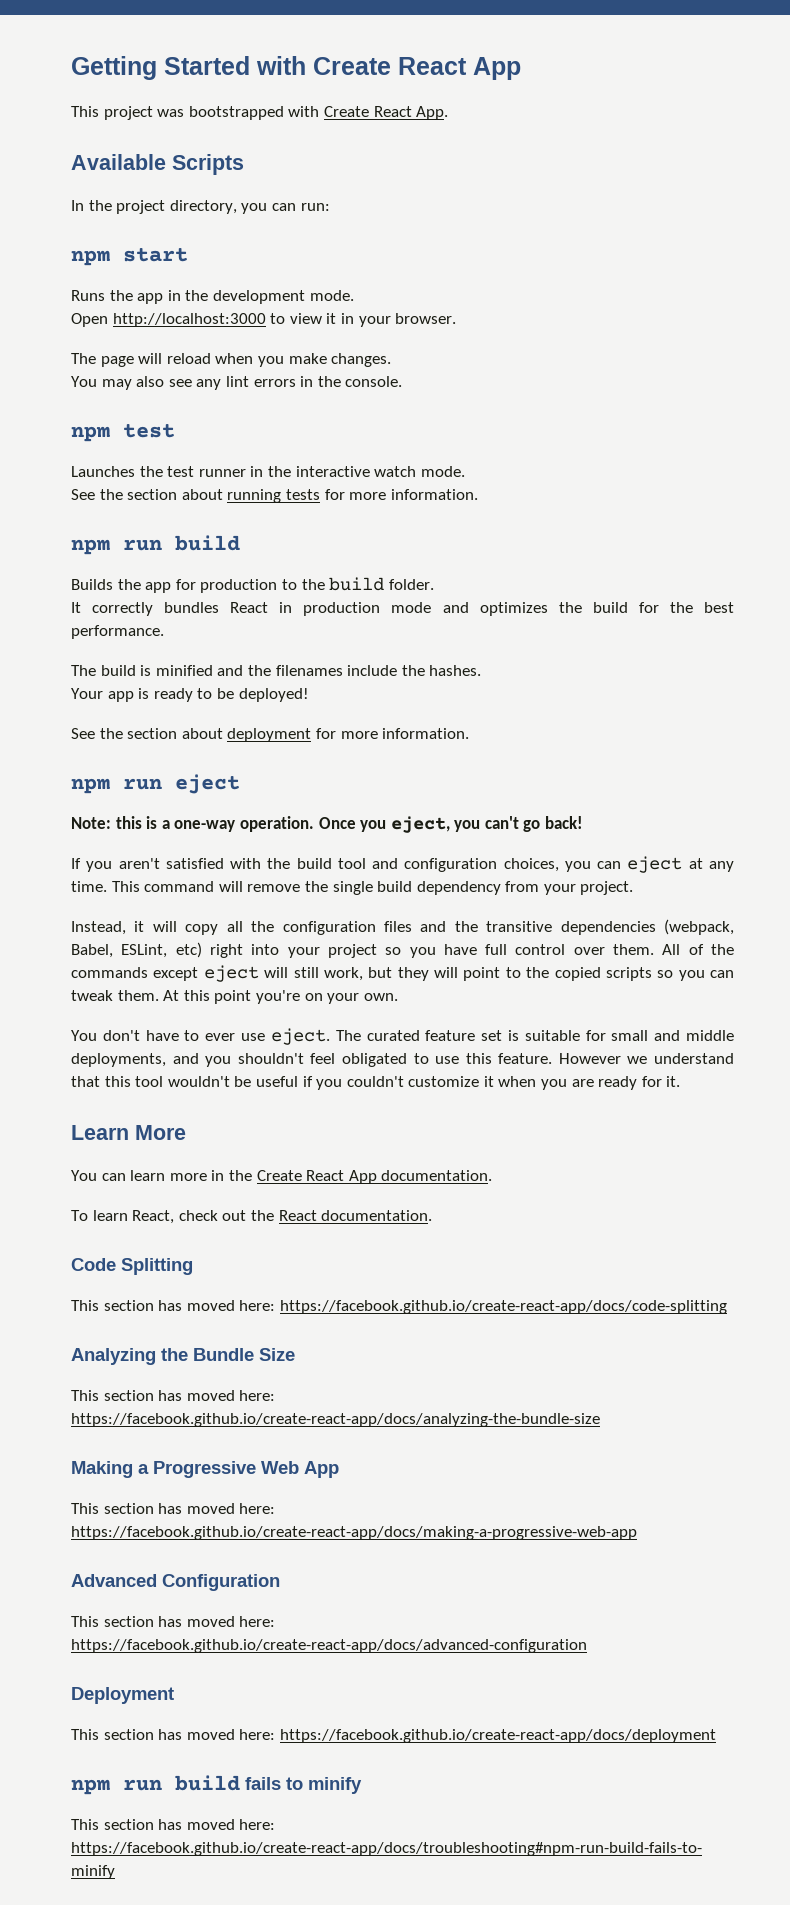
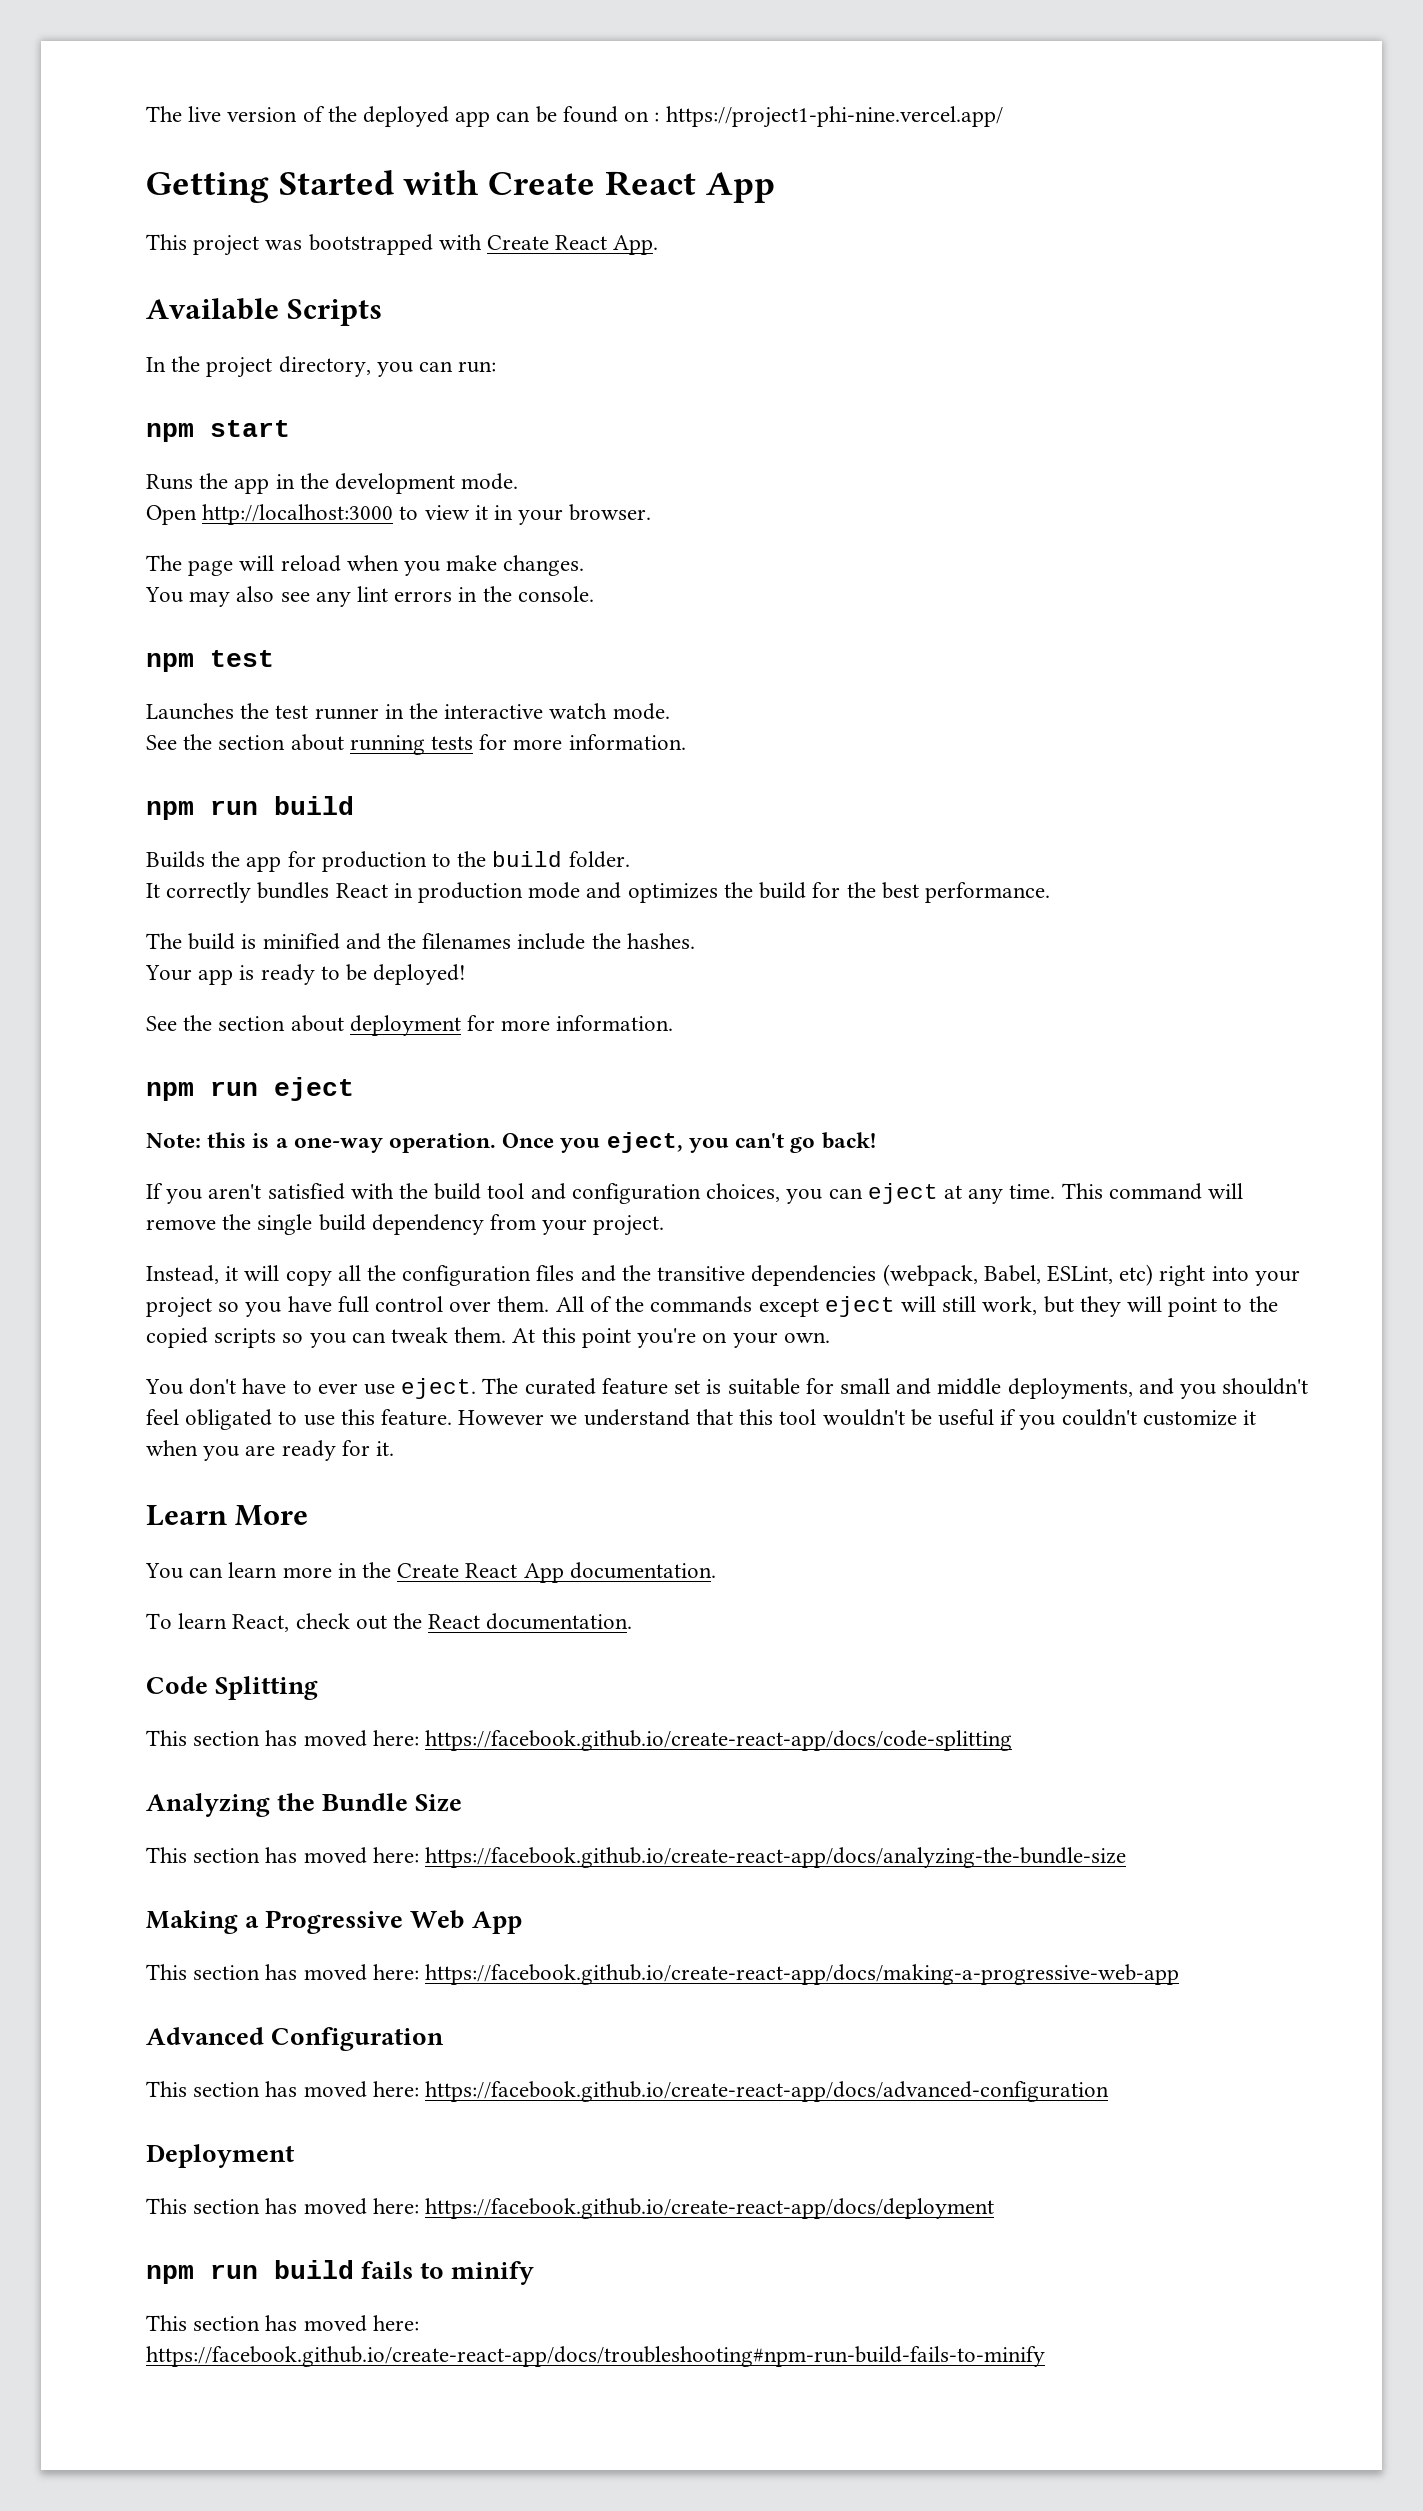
+ The live version of the deployed app can be found on : https://project1-phi-nine.vercel.app/

